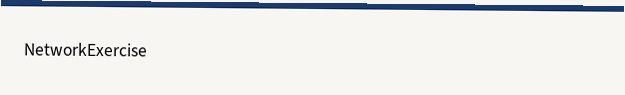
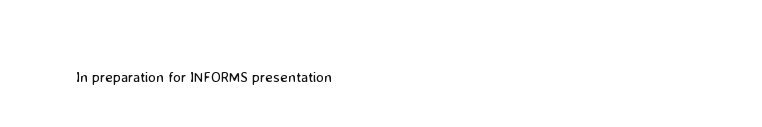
- NetworkExercise
+ In preparation for INFORMS presentation

